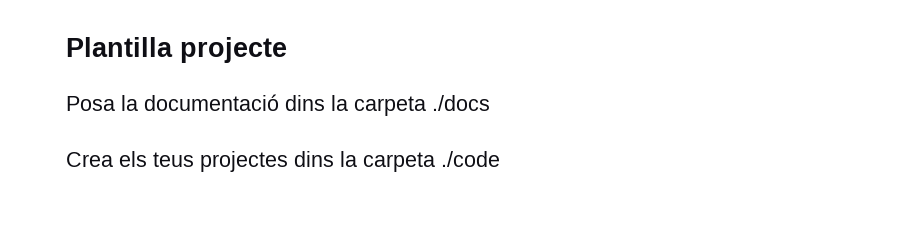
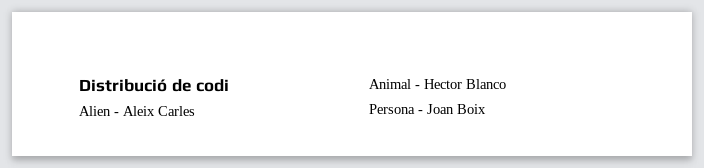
- Plantilla projecte
- Posa la documentació dins la carpeta ./docs
- Crea els teus projectes dins la carpeta ./code
+ Distribució de codi
+ Alien - Aleix Carles
+ Animal - Hector Blanco
+ Persona - Joan Boix

